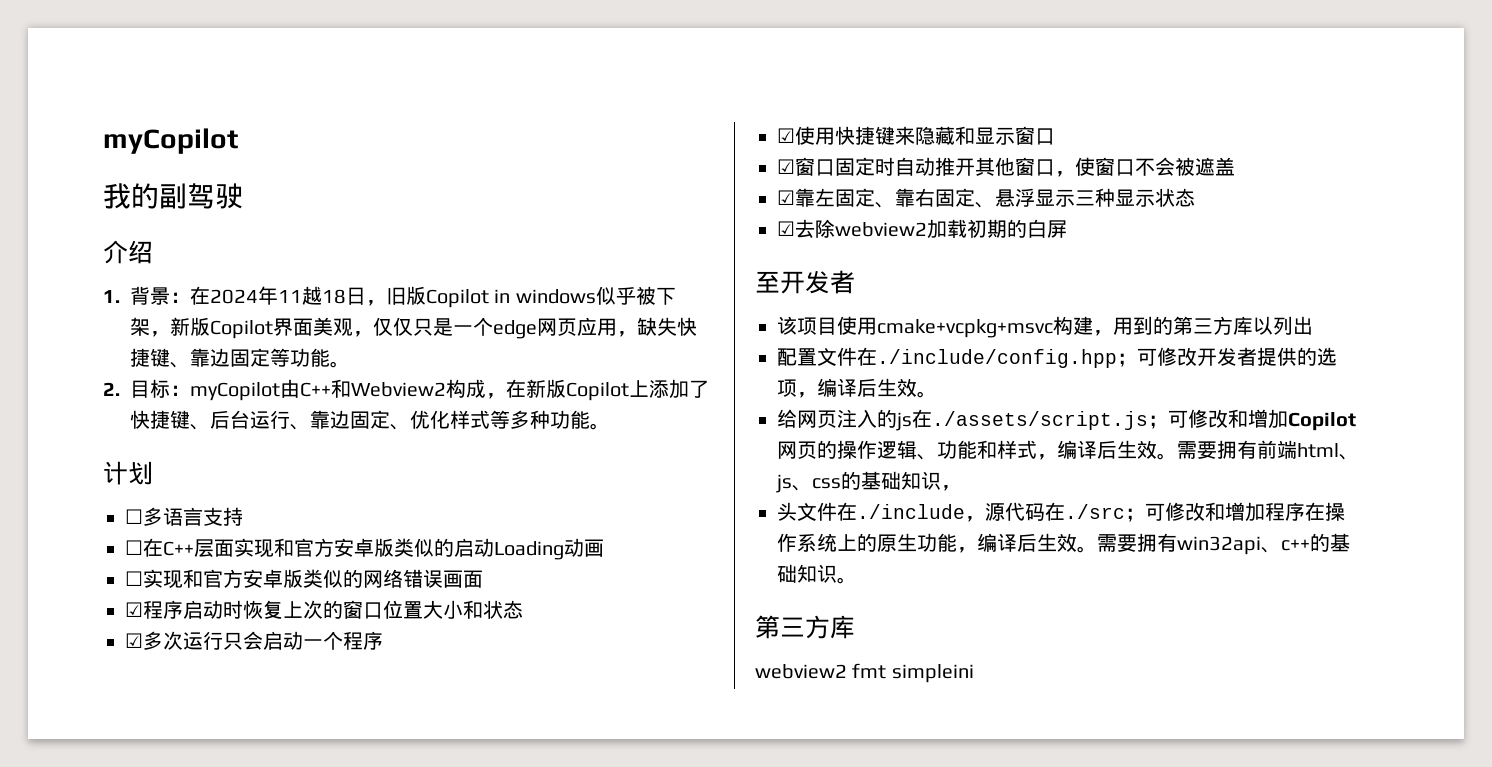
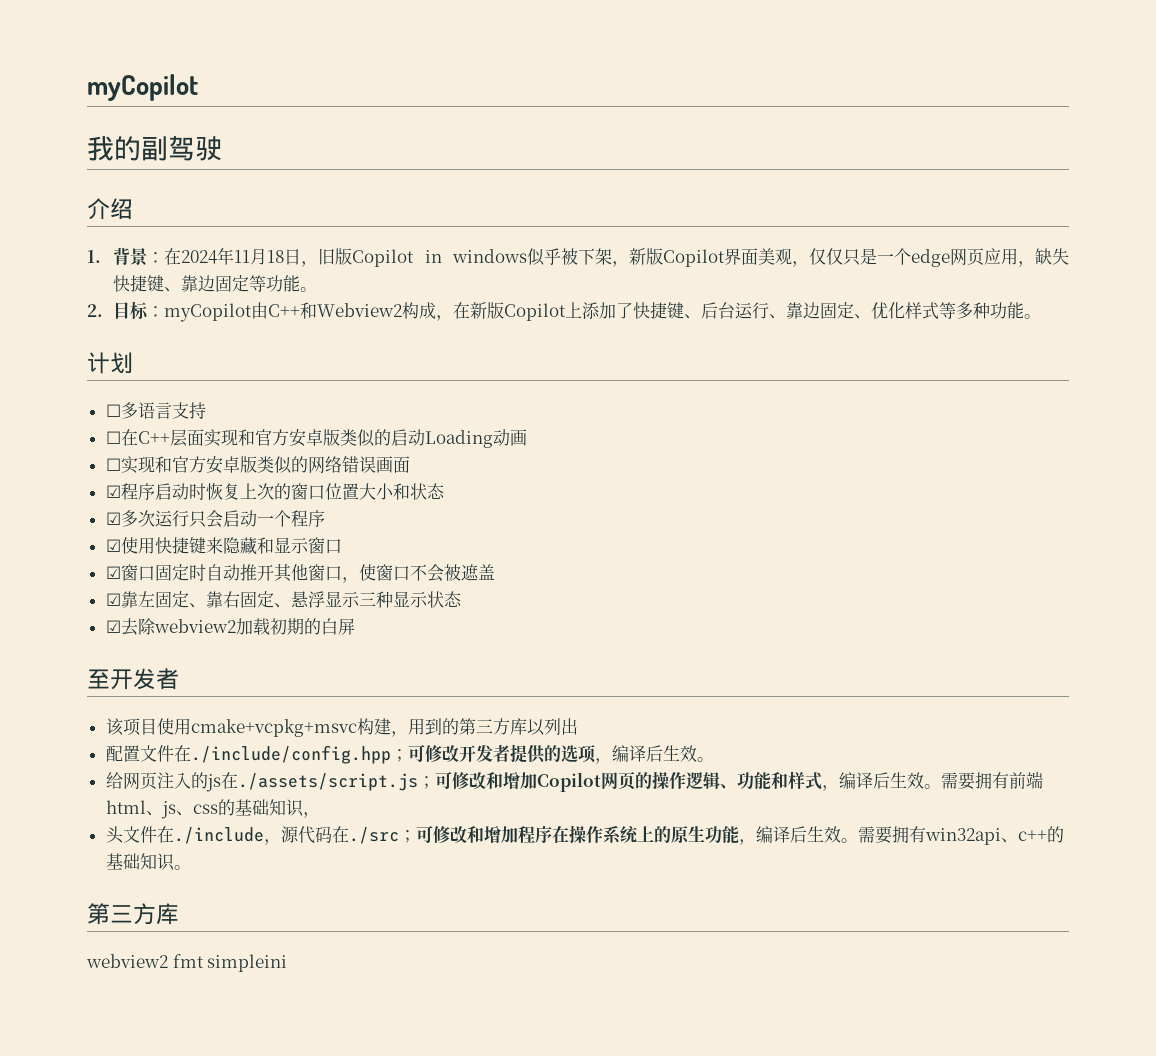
- 1.背景：在2024年11越18日，旧版Copilot in windows似乎被下架，新版Copilot界面美观，仅仅只是一个edge网页应用，缺失快捷键、靠边固定等功能。
+ 1.背景：在2024年11月18日，旧版Copilot in windows似乎被下架，新版Copilot界面美观，仅仅只是一个edge网页应用，缺失快捷键、靠边固定等功能。

